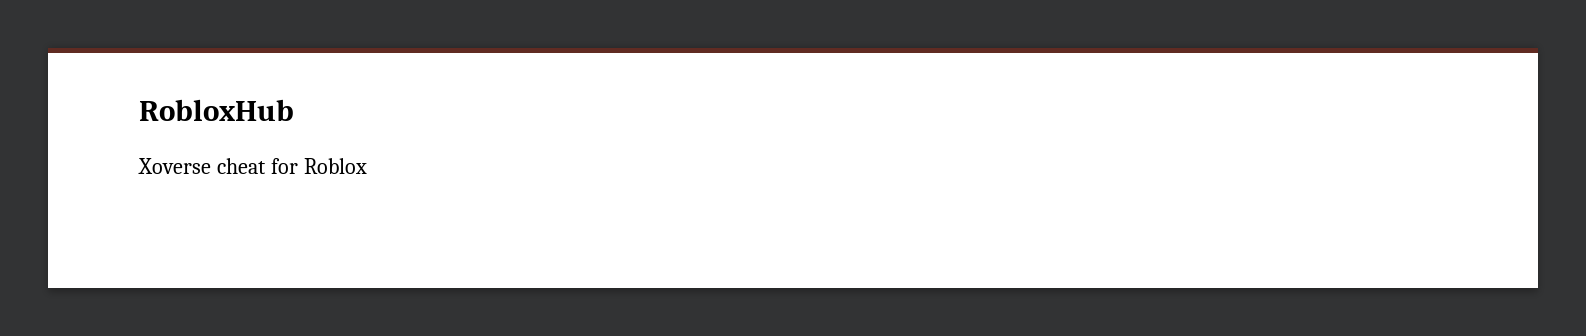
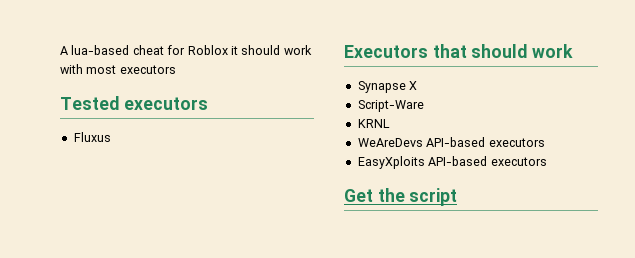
- RobloxHub
- Xoverse cheat for Roblox
+ A lua-based cheat for Roblox it should work with most executors
+ Tested executors
+ Fluxus
+ Executors that should work
+ Synapse X
+ Script-Ware
+ KRNL
+ WeAreDevs API-based executors
+ EasyXploits API-based executors
+ Get the script

